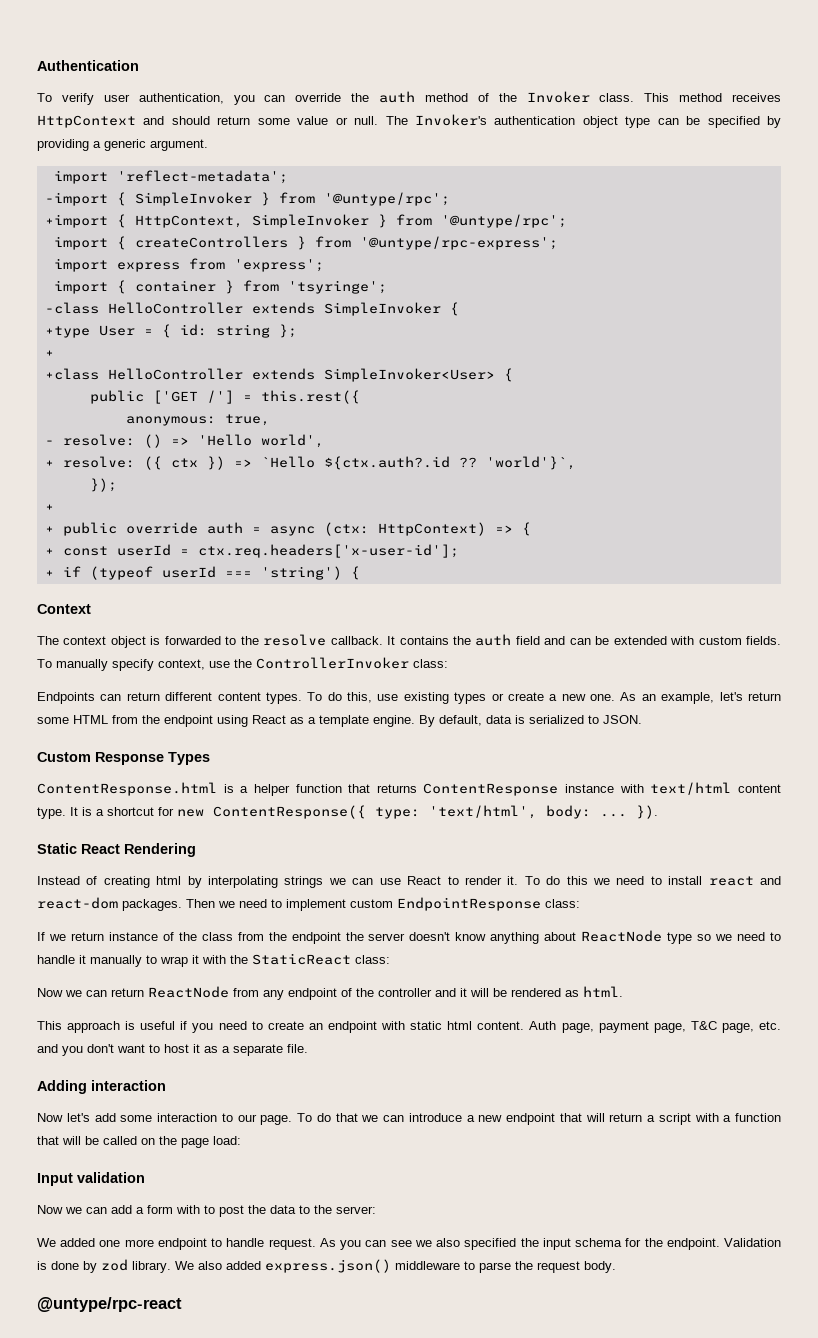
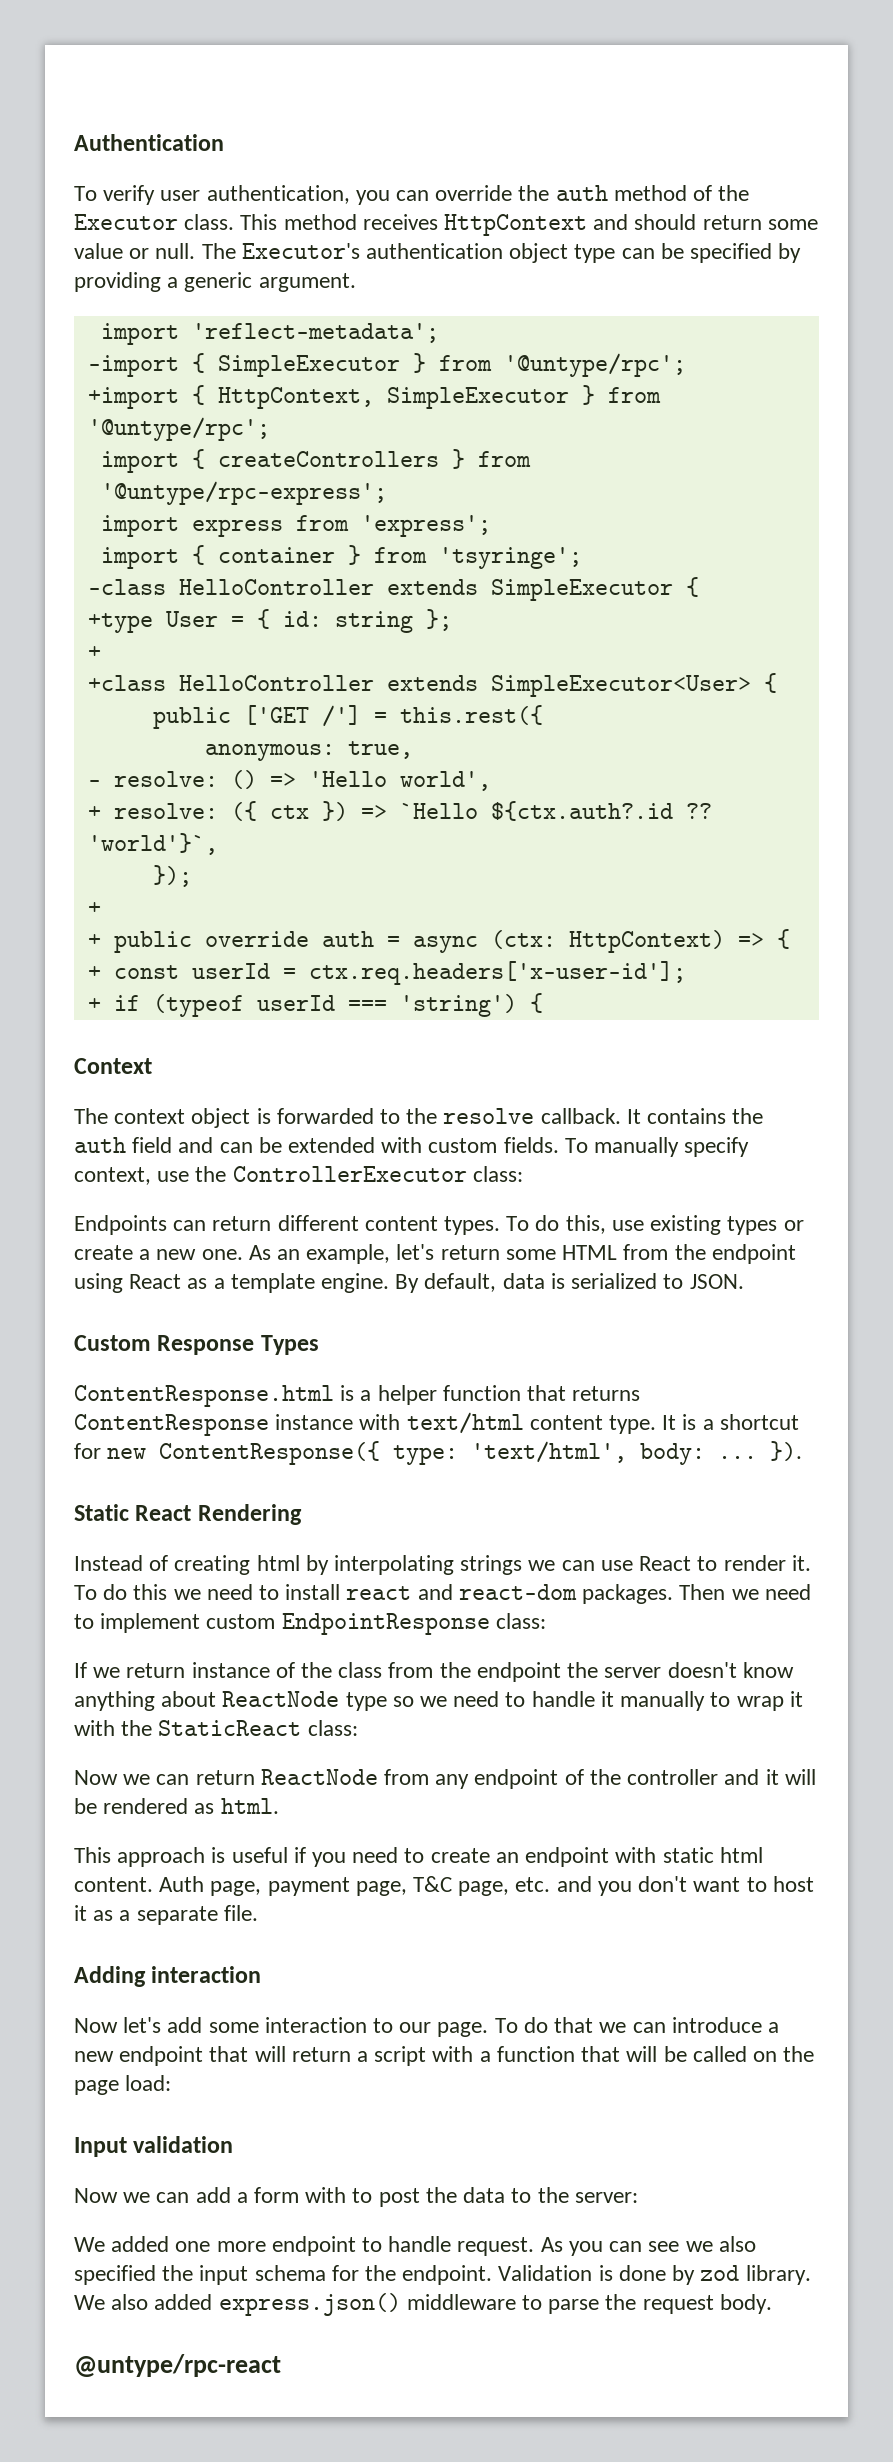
- To verify user authentication, you can override the auth method of the Invoker class.
+ To verify user authentication, you can override the auth method of the Executor class.
- The Invoker's authentication object type can be specified by providing a generic argument.
+ The Executor's authentication object type can be specified by providing a generic argument.
- -import { SimpleInvoker } from '@untype/rpc';
+ -import { SimpleExecutor } from '@untype/rpc';
- +import { HttpContext, SimpleInvoker } from '@untype/rpc';
+ +import { HttpContext, SimpleExecutor } from '@untype/rpc';
- -class HelloController extends SimpleInvoker {
+ -class HelloController extends SimpleExecutor {
- +class HelloController extends SimpleInvoker<User> {
+ +class HelloController extends SimpleExecutor<User> {
- To manually specify context, use the ControllerInvoker class:
+ To manually specify context, use the ControllerExecutor class:

